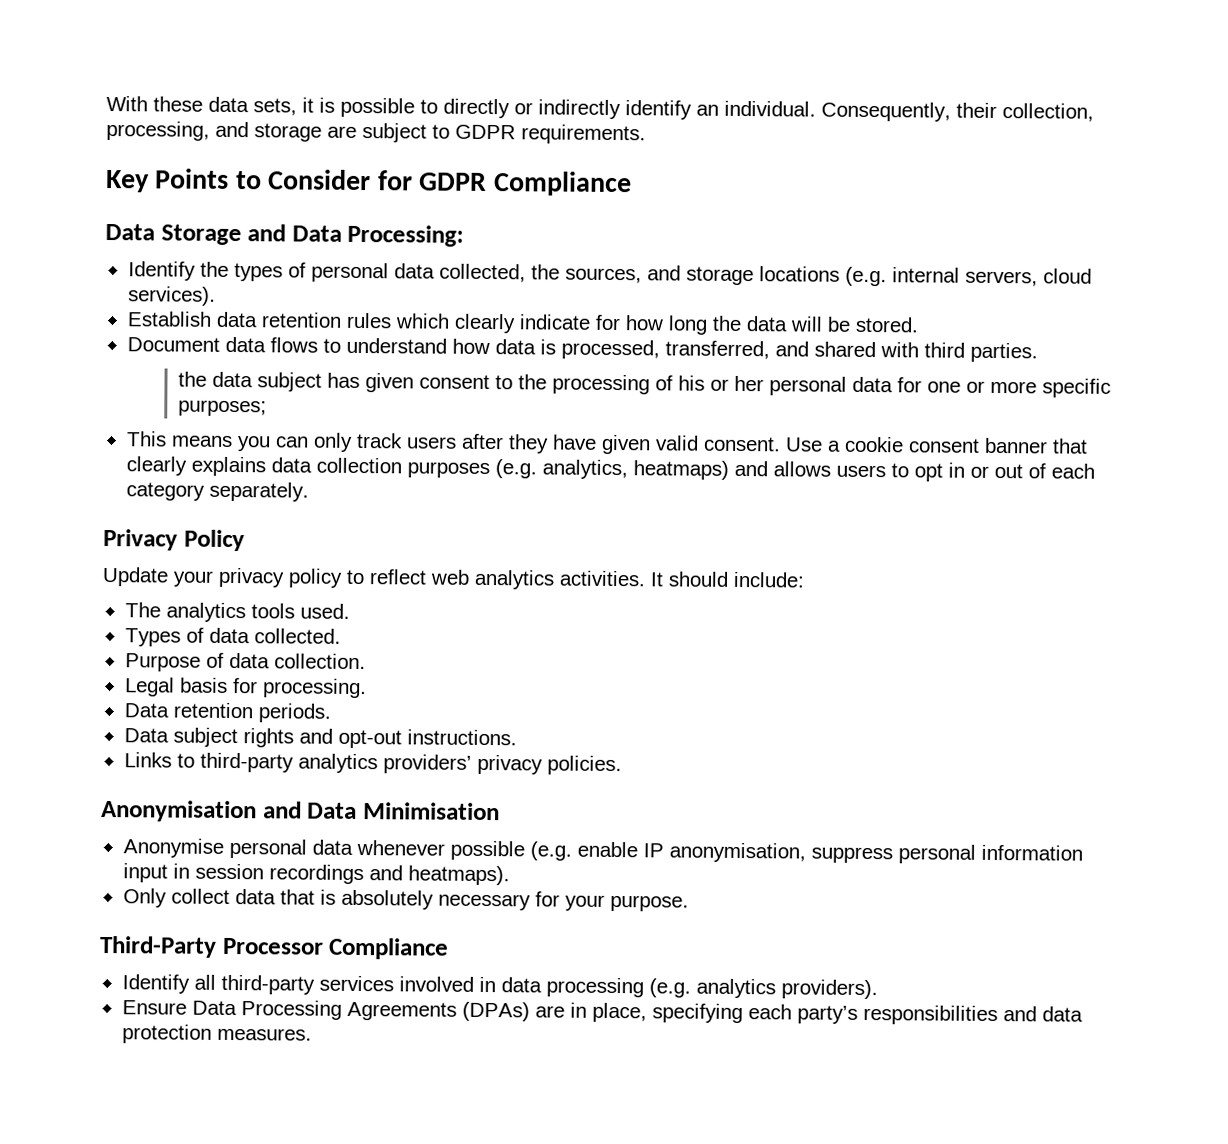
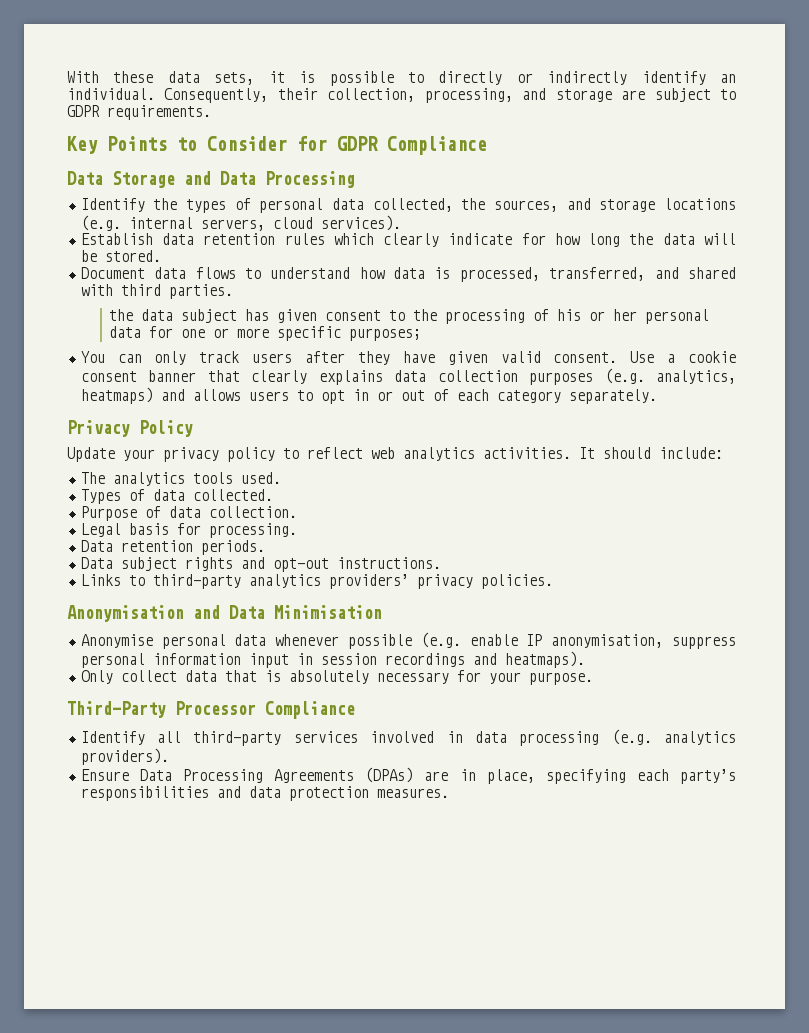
- Data Storage and Data Processing:
+ Data Storage and Data Processing
- This means you can only track users after they have given valid consent.
+ You can only track users after they have given valid consent.

